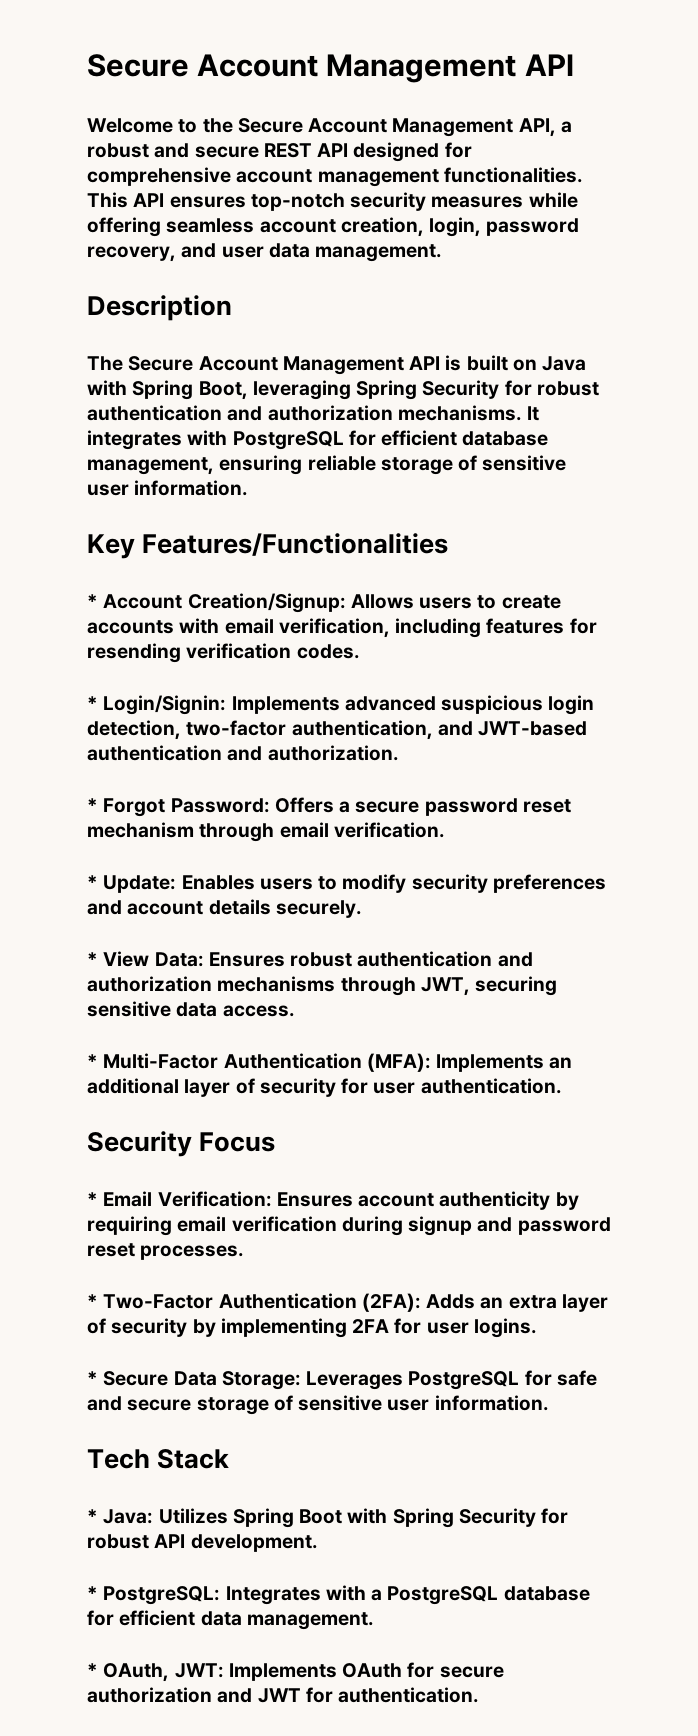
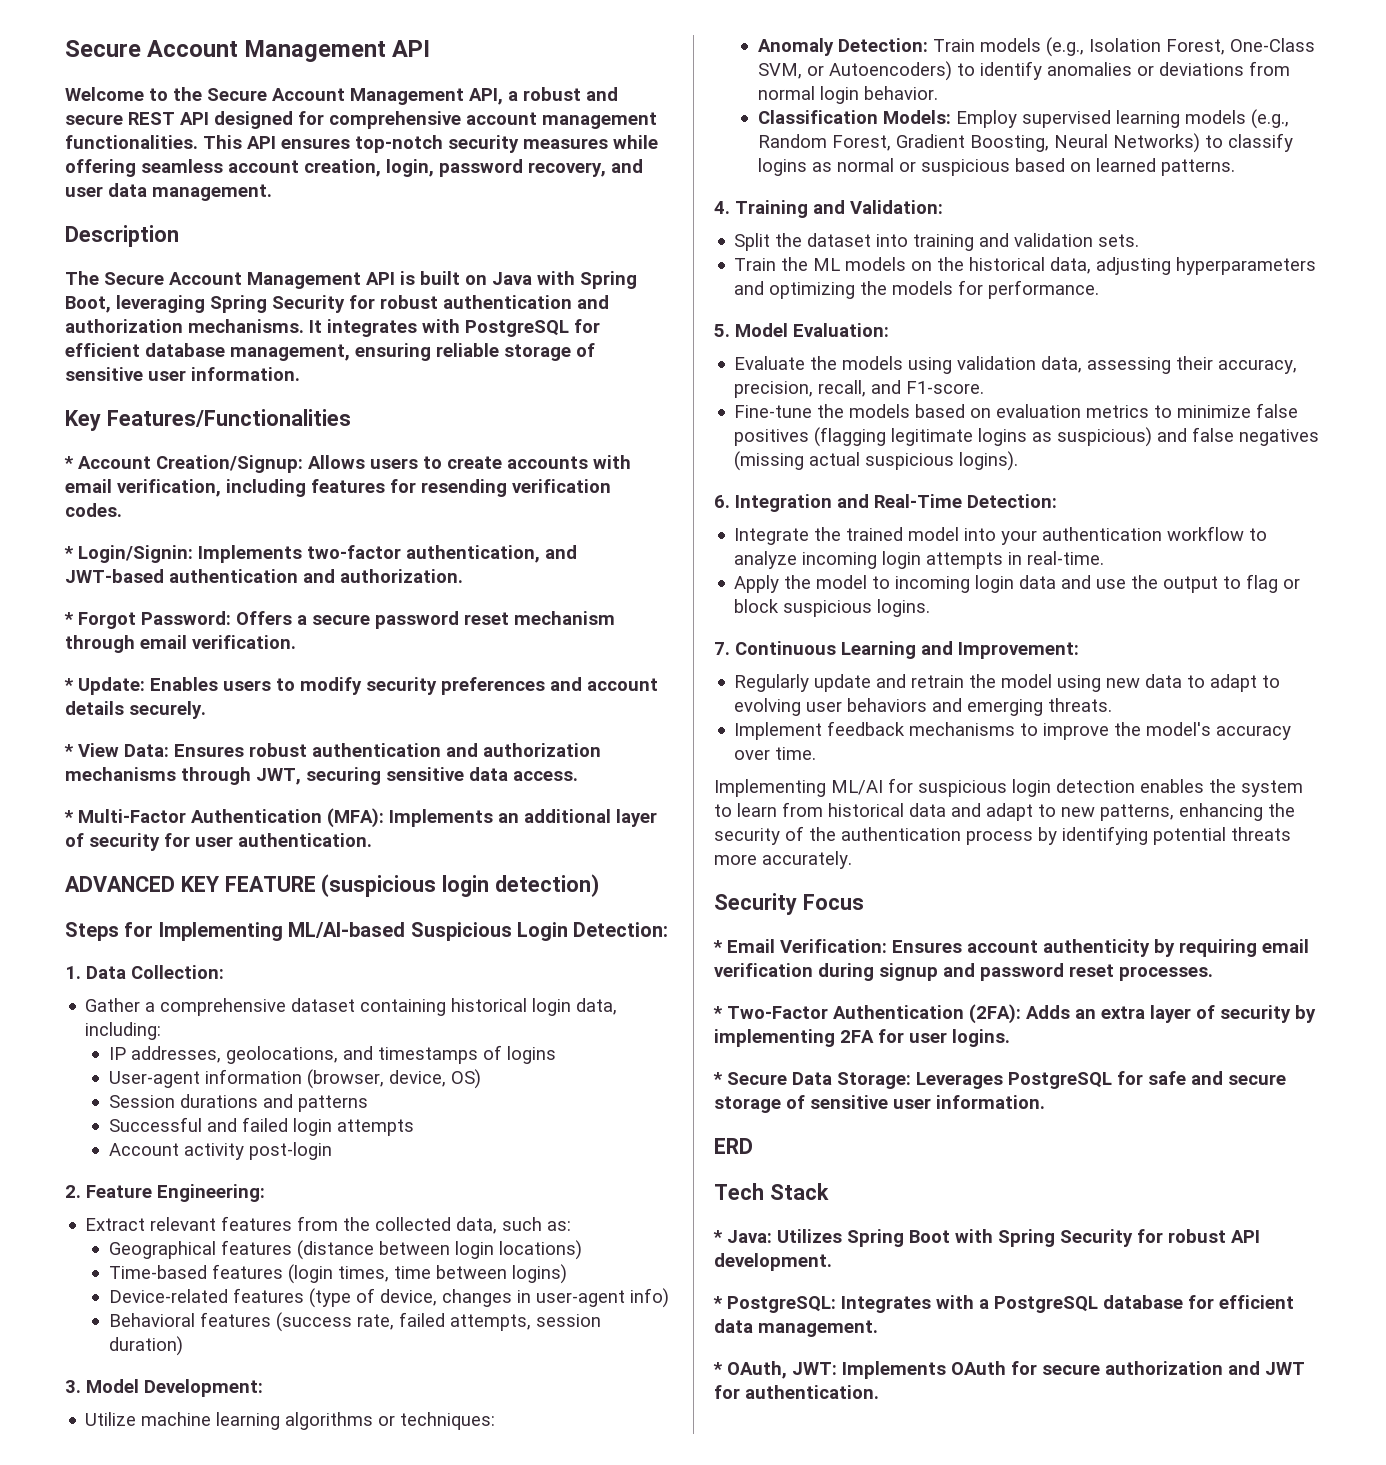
- * Login/Signin: Implements advanced suspicious login detection, two-factor authentication, and JWT-based authentication and authorization.
+ * Login/Signin: Implements two-factor authentication, and JWT-based authentication and authorization.
+ ADVANCED KEY FEATURE (suspicious login detection)
+ Steps for Implementing ML/AI-based Suspicious Login Detection:
+ 1. Data Collection:
+ Gather a comprehensive dataset containing historical login data, including:
+ IP addresses, geolocations, and timestamps of logins
+ User-agent information (browser, device, OS)
+ Session durations and patterns
+ Successful and failed login attempts
+ Account activity post-login
+ 2. Feature Engineering:
+ Extract relevant features from the collected data, such as:
+ Geographical features (distance between login locations)
+ Time-based features (login times, time between logins)
+ Device-related features (type of device, changes in user-agent info)
+ Behavioral features (success rate, failed attempts, session duration)
+ 3. Model Development:
+ Utilize machine learning algorithms or techniques:
+ Anomaly Detection: Train models (e.g., Isolation Forest, One-Class SVM, or Autoencoders) to identify anomalies or deviations from normal login behavior.
+ Classification Models: Employ supervised learning models (e.g., Random Forest, Gradient Boosting, Neural Networks) to classify logins as normal or suspicious based on learned patterns.
+ 4. Training and Validation:
+ Split the dataset into training and validation sets.
+ Train the ML models on the historical data, adjusting hyperparameters and optimizing the models for performance.
+ 5. Model Evaluation:
+ Evaluate the models using validation data, assessing their accuracy, precision, recall, and F1-score.
+ Fine-tune the models based on evaluation metrics to minimize false positives (flagging legitimate logins as suspicious) and false negatives (missing actual suspicious logins).
+ 6. Integration and Real-Time Detection:
+ Integrate the trained model into your authentication workflow to analyze incoming login attempts in real-time.
+ Apply the model to incoming login data and use the output to flag or block suspicious logins.
+ 7. Continuous Learning and Improvement:
+ Regularly update and retrain the model using new data to adapt to evolving user behaviors and emerging threats.
+ Implement feedback mechanisms to improve the model's accuracy over time.
+ Implementing ML/AI for suspicious login detection enables the system to learn from historical data and adapt to new patterns, enhancing the security of the authentication process by identifying potential threats more accurately.
+ ERD

